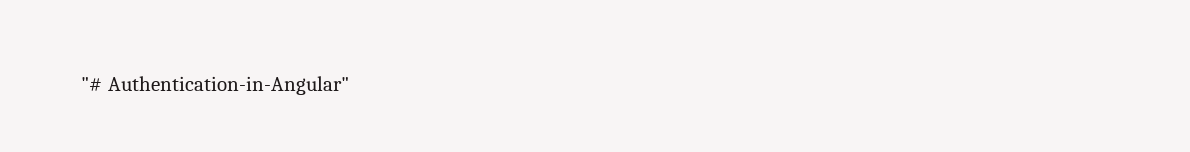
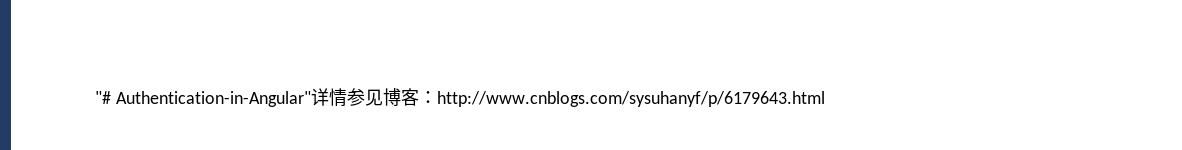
- "# Authentication-in-Angular"
+ "# Authentication-in-Angular"详情参见博客：http://www.cnblogs.com/sysuhanyf/p/6179643.html

